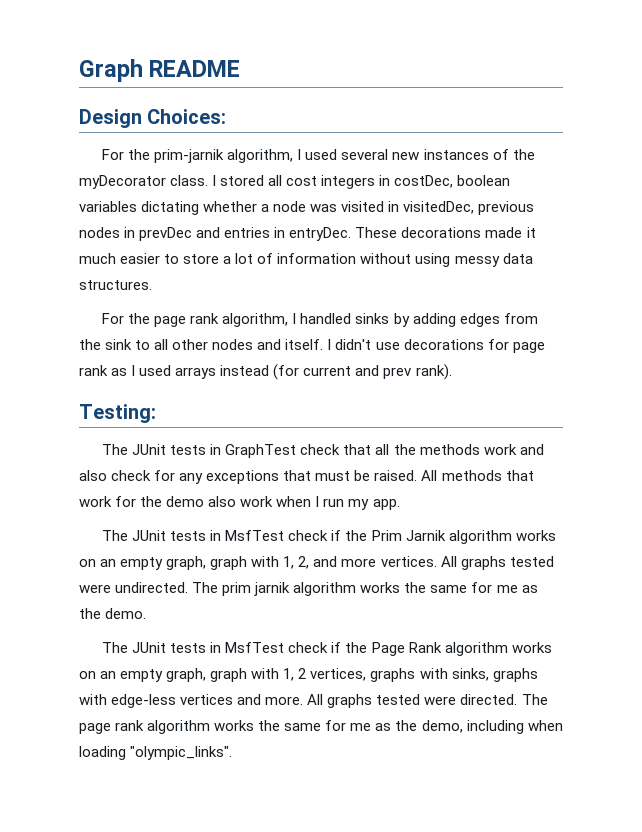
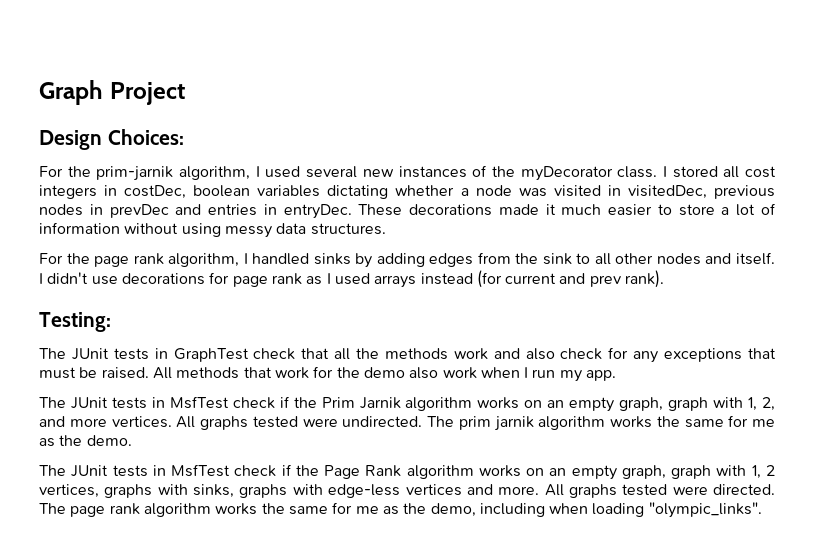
- Graph README
+ Graph Project

